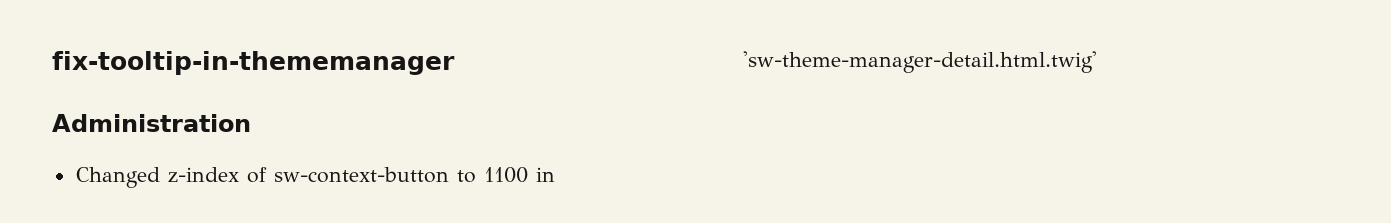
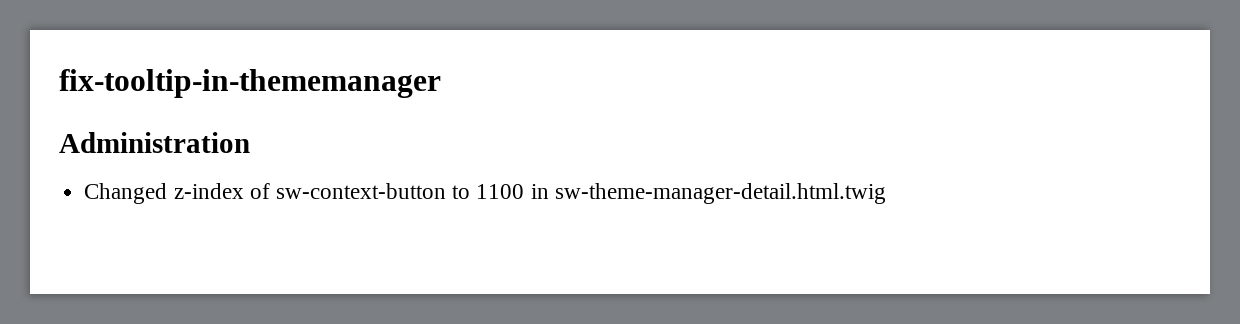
- Changed z-index of sw-context-button to 1100 in 'sw-theme-manager-detail.html.twig'
+ Changed z-index of sw-context-button to 1100 in sw-theme-manager-detail.html.twig

